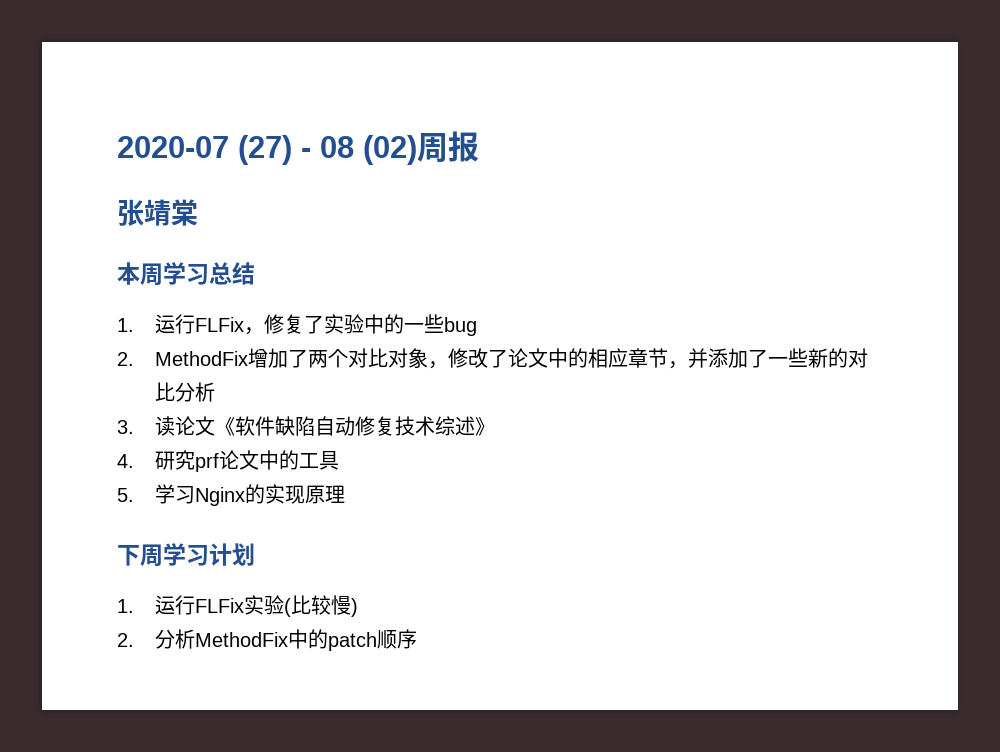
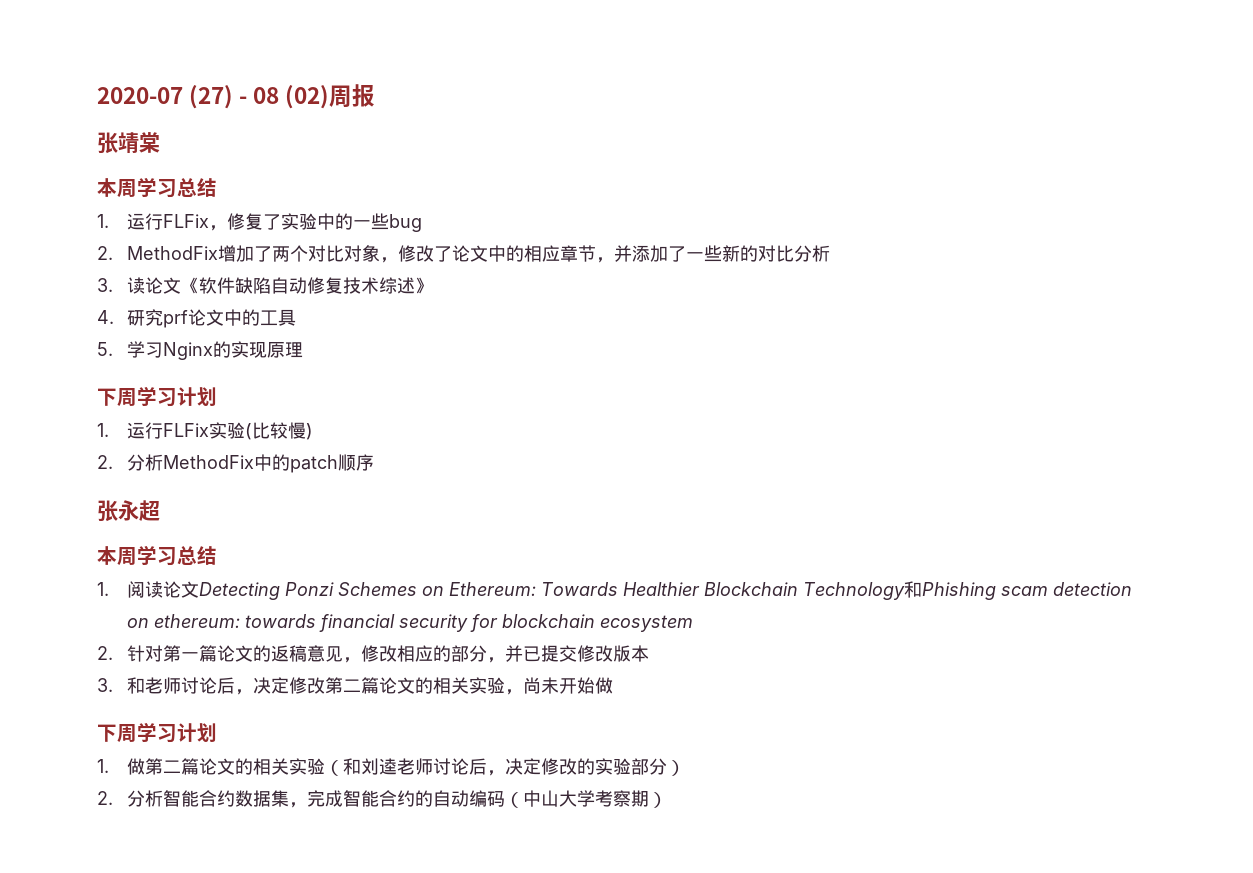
+ 张永超
+ 本周学习总结
+ 1.阅读论文Detecting Ponzi Schemes on Ethereum: Towards Healthier Blockchain Technology和Phishing scam detection on ethereum: towards financial security for blockchain ecosystem
+ 2.针对第一篇论文的返稿意见，修改相应的部分，并已提交修改版本
+ 3.和老师讨论后，决定修改第二篇论文的相关实验，尚未开始做
+ 下周学习计划
+ 1.做第二篇论文的相关实验（和刘逵老师讨论后，决定修改的实验部分）
+ 2.分析智能合约数据集，完成智能合约的自动编码（中山大学考察期）

